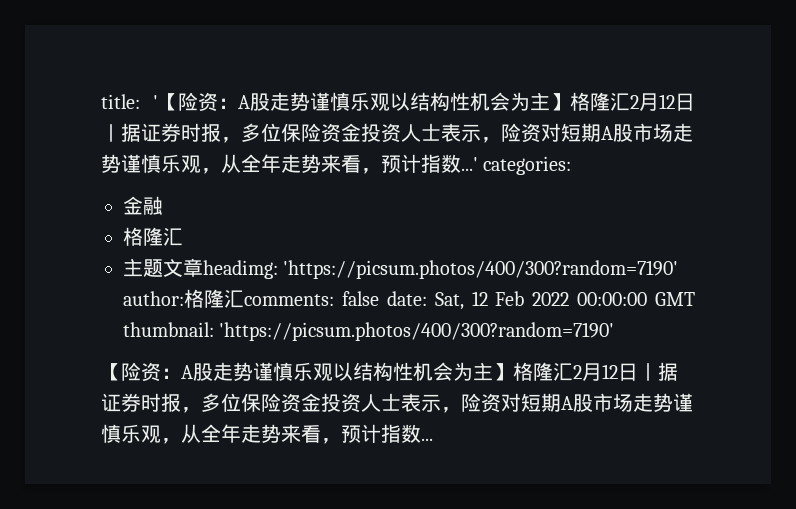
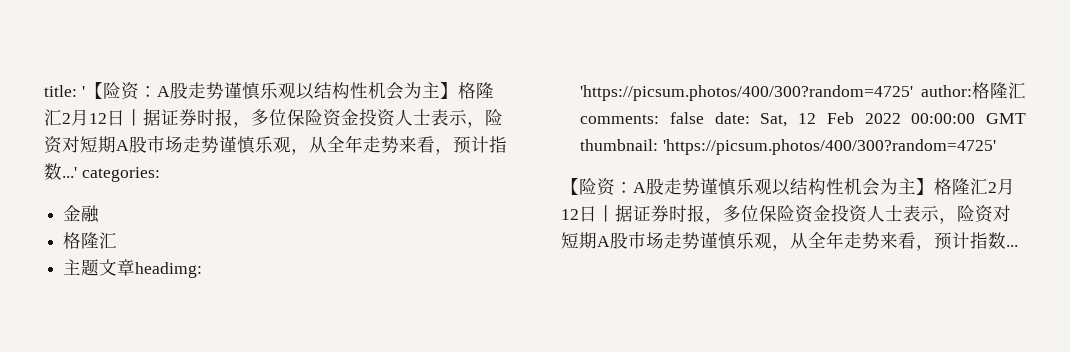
- 主题文章headimg: 'https://picsum.photos/400/300?random=7190' author:格隆汇comments: false date: Sat, 12 Feb 2022 00:00:00 GMT thumbnail: 'https://picsum.photos/400/300?random=7190'
+ 主题文章headimg: 'https://picsum.photos/400/300?random=4725' author:格隆汇comments: false date: Sat, 12 Feb 2022 00:00:00 GMT thumbnail: 'https://picsum.photos/400/300?random=4725'

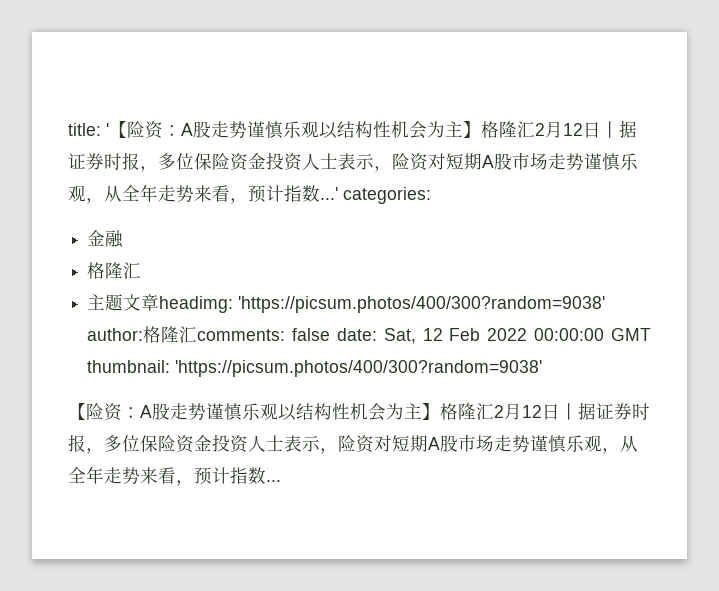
- 主题文章headimg: 'https://picsum.photos/400/300?random=4725' author:格隆汇comments: false date: Sat, 12 Feb 2022 00:00:00 GMT thumbnail: 'https://picsum.photos/400/300?random=4725'
+ 主题文章headimg: 'https://picsum.photos/400/300?random=9038' author:格隆汇comments: false date: Sat, 12 Feb 2022 00:00:00 GMT thumbnail: 'https://picsum.photos/400/300?random=9038'

